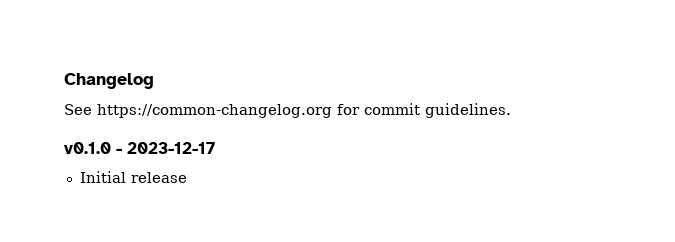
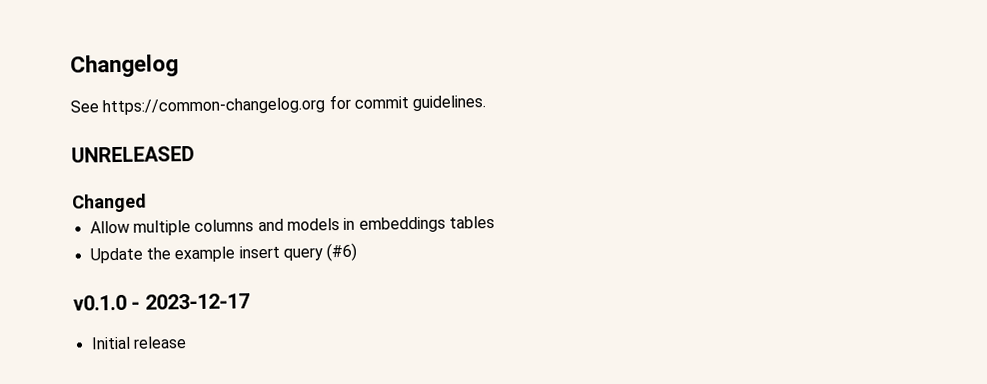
+ UNRELEASED
+ Changed
+ Allow multiple columns and models in embeddings tables
+ Update the example insert query (#6)

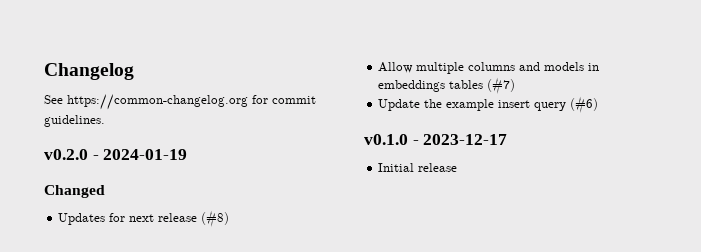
- UNRELEASED
+ v0.2.0 - 2024-01-19
  Changed
+ Updates for next release (#8)
- Allow multiple columns and models in embeddings tables
+ Allow multiple columns and models in embeddings tables (#7)

